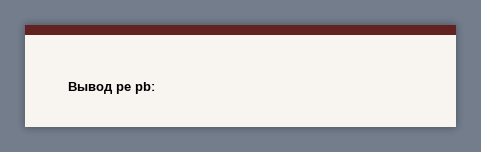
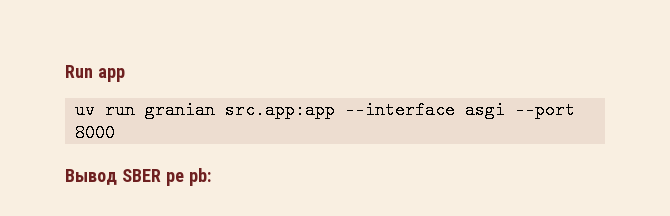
- Вывод pe pb:
+ Run app
+ uv run granian src.app:app --interface asgi --port 8000
+ Вывод SBER pe pb:

